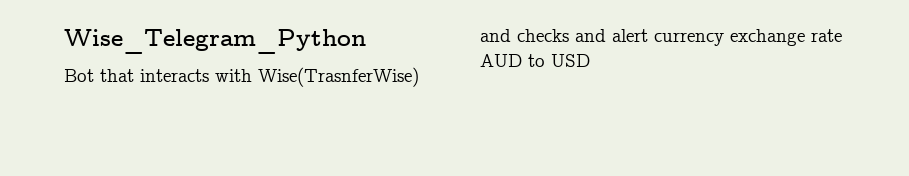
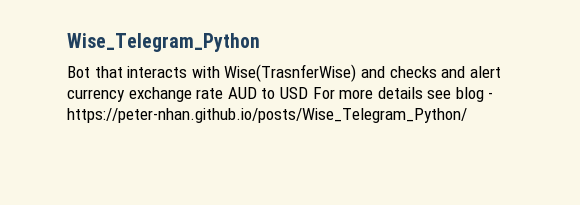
- Bot that interacts with Wise(TrasnferWise) and checks and alert currency exchange rate AUD to USD
+ Bot that interacts with Wise(TrasnferWise) and checks and alert currency exchange rate AUD to USD For more details see blog - https://peter-nhan.github.io/posts/Wise_Telegram_Python/

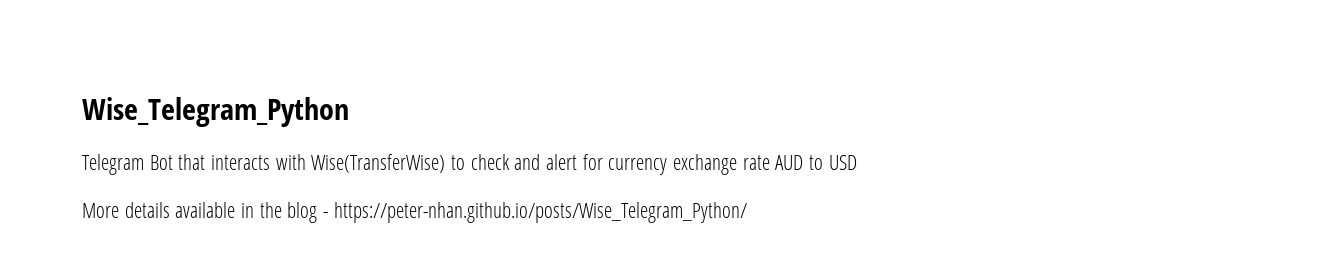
- Bot that interacts with Wise(TrasnferWise) and checks and alert currency exchange rate AUD to USD For more details see blog - https://peter-nhan.github.io/posts/Wise_Telegram_Python/
+ Telegram Bot that interacts with Wise(TransferWise) to check and alert for currency exchange rate AUD to USD
+ More details available in the blog - https://peter-nhan.github.io/posts/Wise_Telegram_Python/

